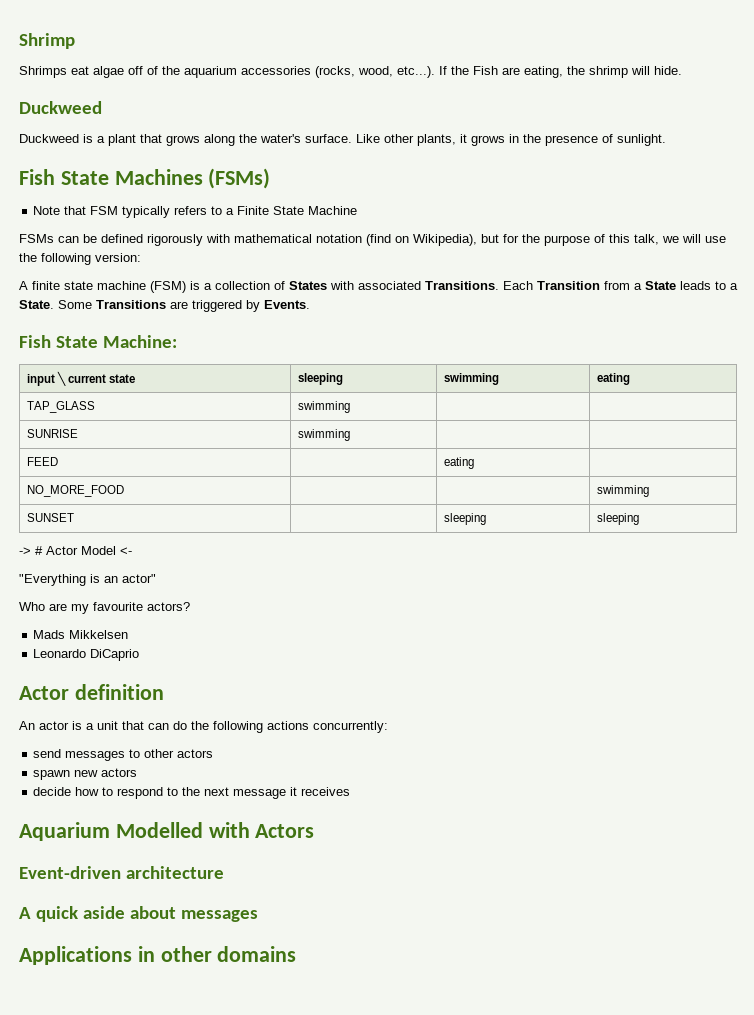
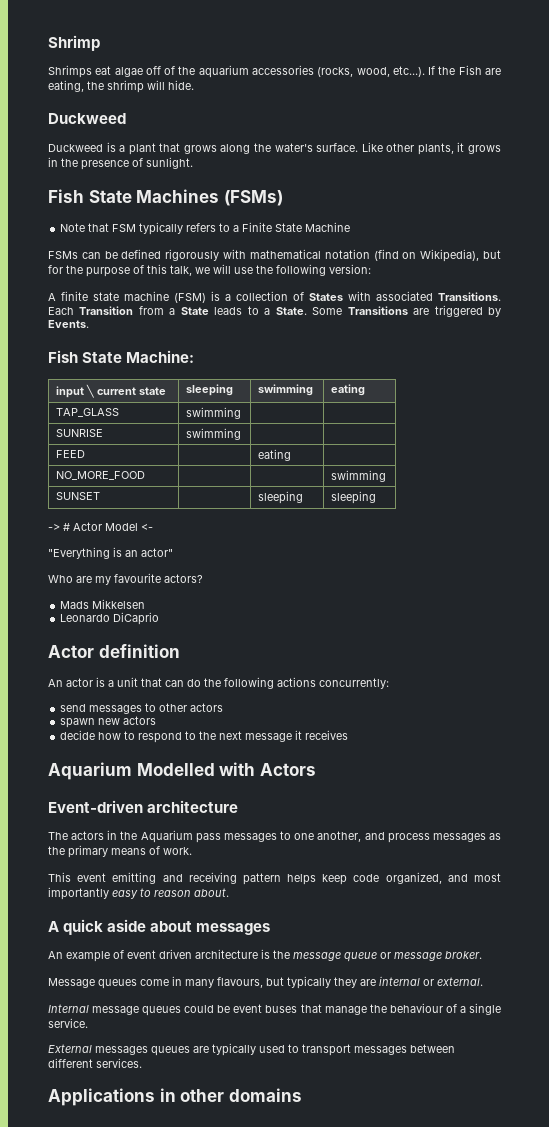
+ The actors in the Aquarium pass messages to one another, and process messages as the primary means of work.
+ This event emitting and receiving pattern helps keep code organized, and most importantly easy to reason about.
+ An example of event driven architecture is the message queue or message broker.
+ Message queues come in many flavours, but typically they are internal or external.
+ Internal message queues could be event buses that manage the behaviour of a single service.
+ External messages queues are typically used to transport messages between different services.

